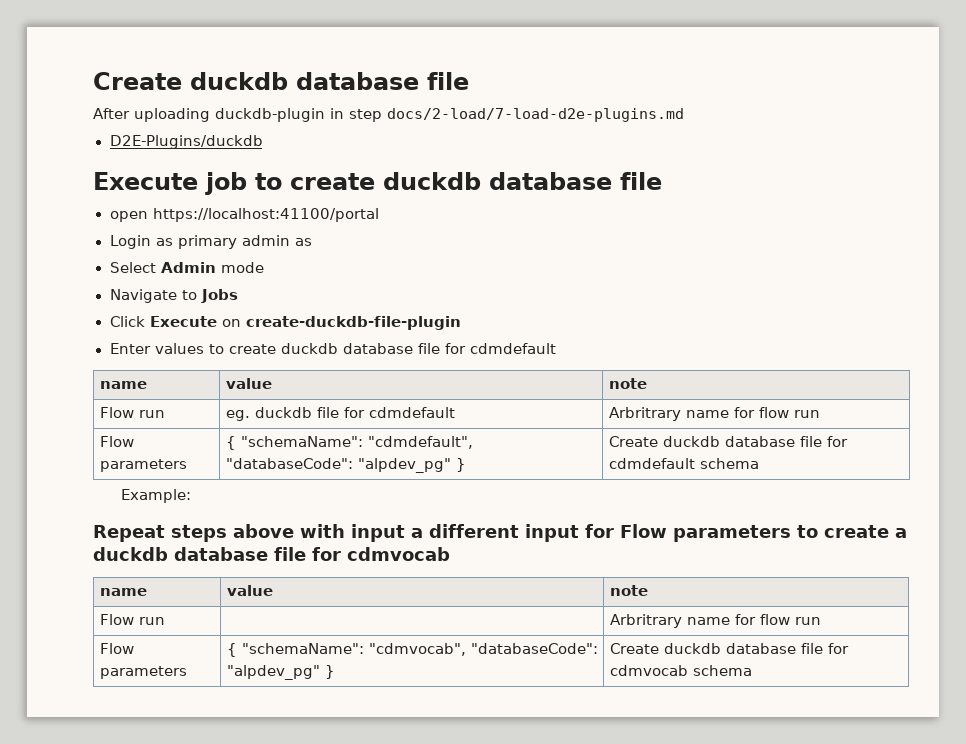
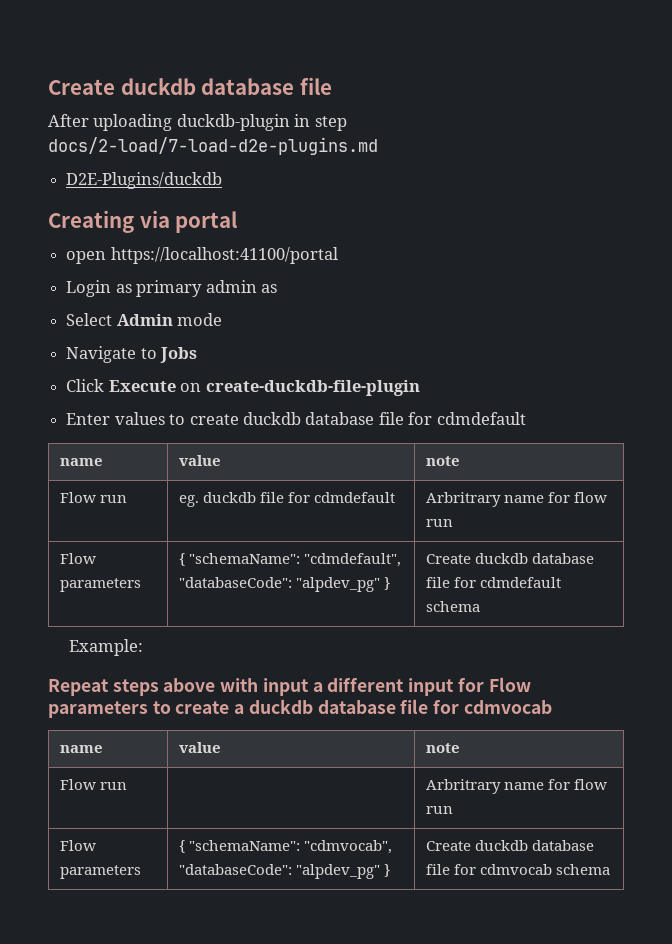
- Execute job to create duckdb database file
+ Creating via portal

